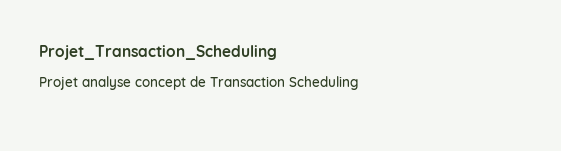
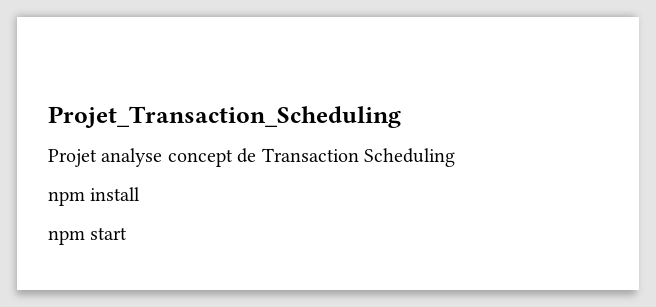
+ npm install
+ npm start

